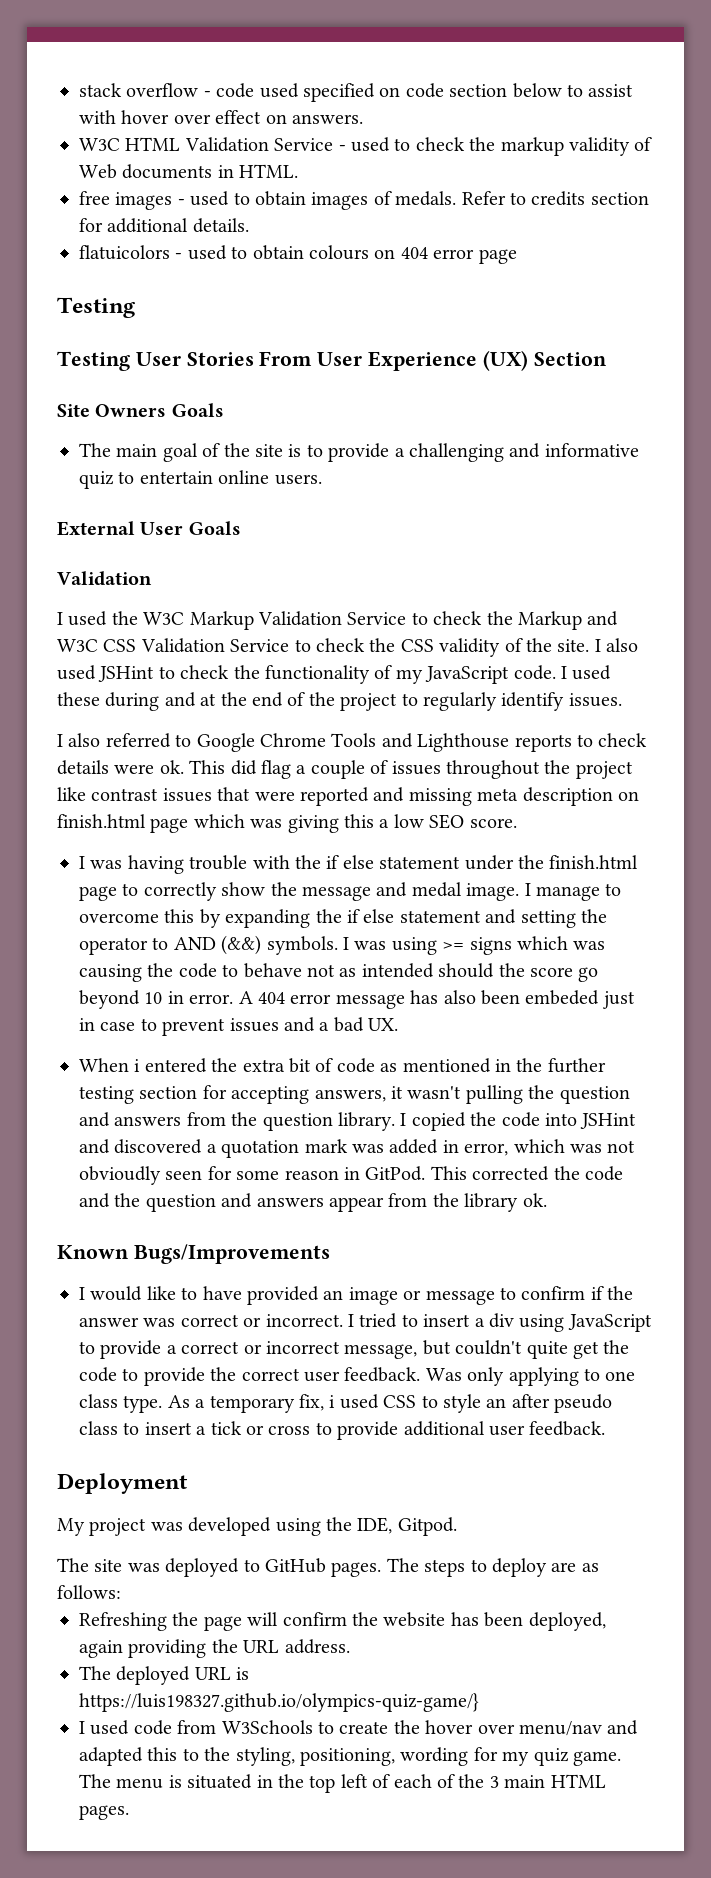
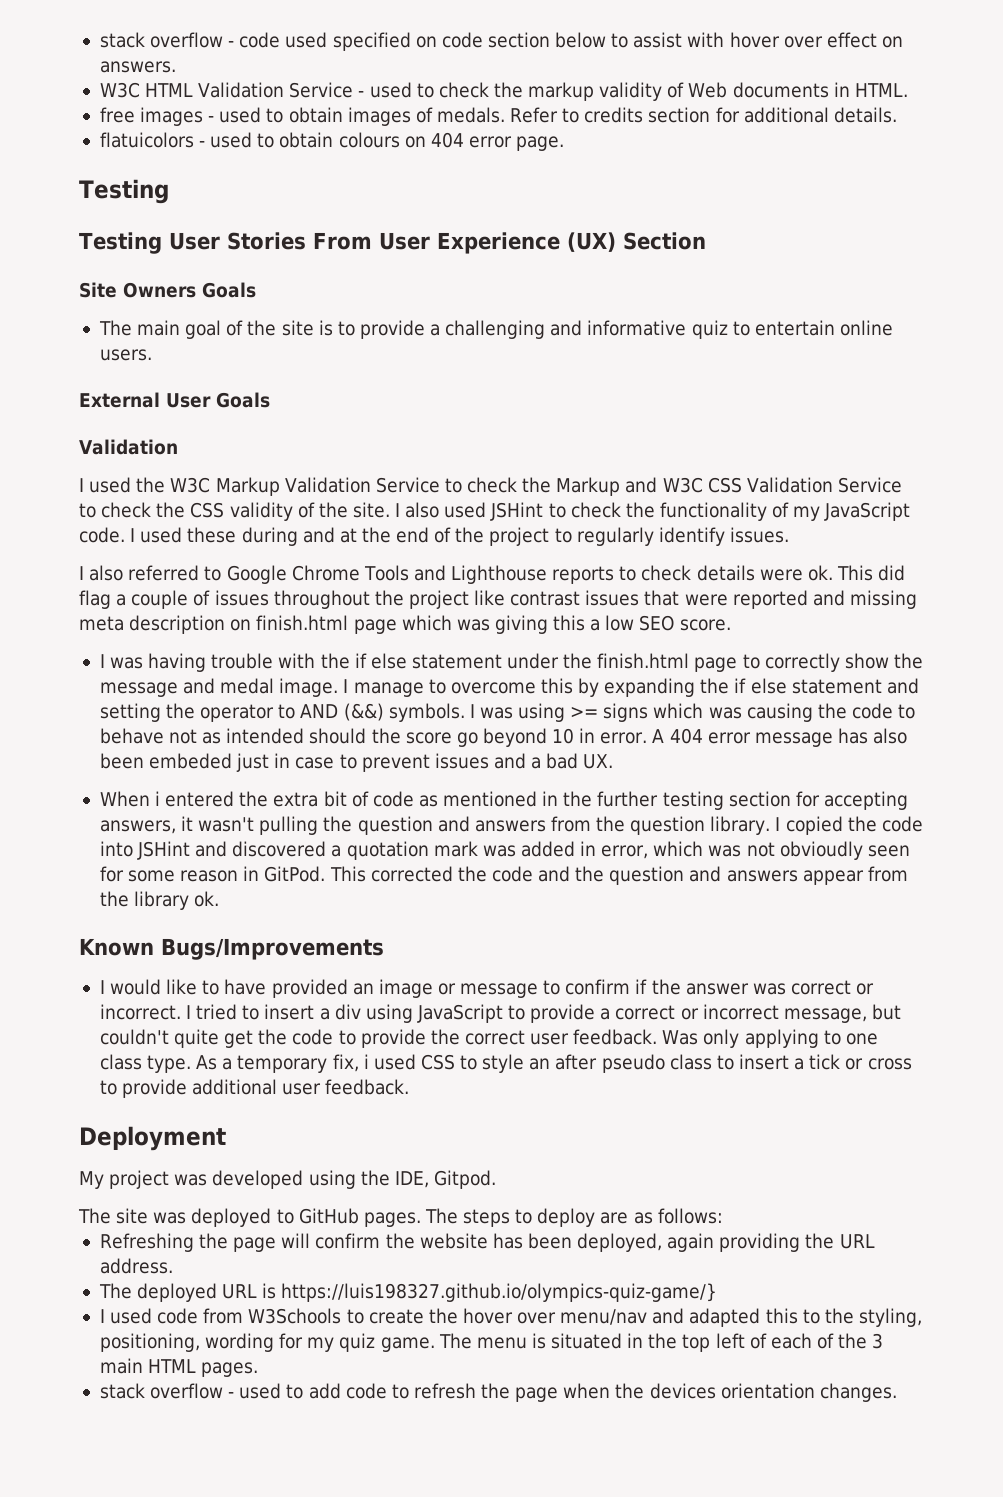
- flatuicolors - used to obtain colours on 404 error page
+ flatuicolors - used to obtain colours on 404 error page.
+ stack overflow - used to add code to refresh the page when the devices orientation changes.

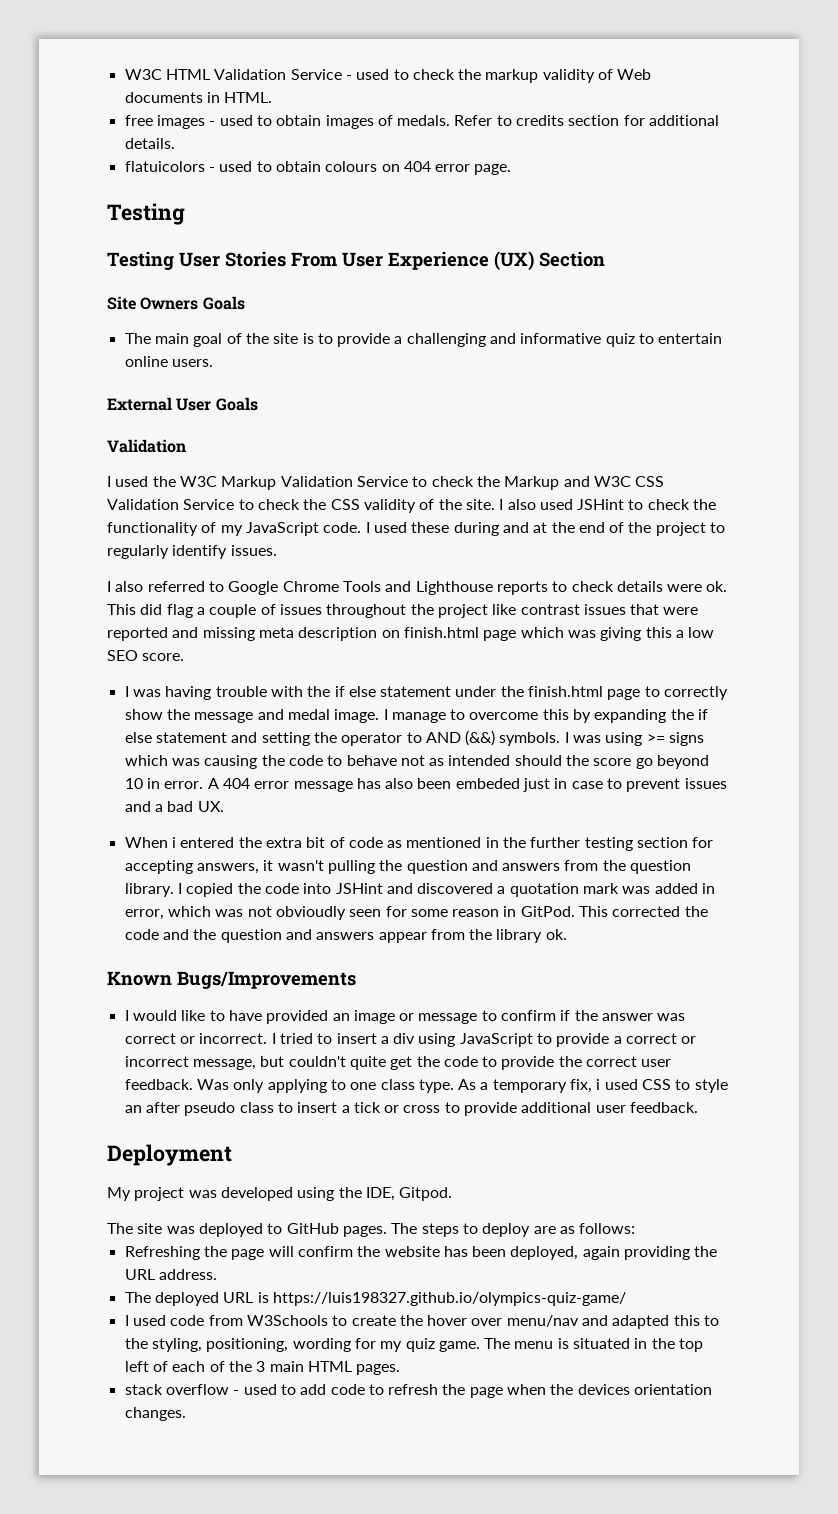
- stack overflow - code used specified on code section below to assist with hover over effect on answers.
- The deployed URL is https://luis198327.github.io/olympics-quiz-game/}
+ The deployed URL is https://luis198327.github.io/olympics-quiz-game/

